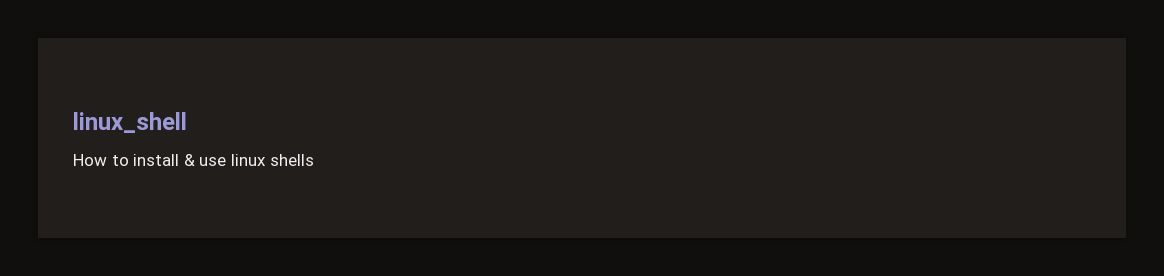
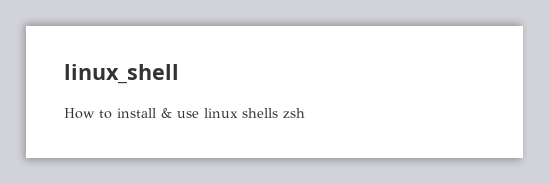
- How to install & use linux shells
+ How to install & use linux shells zsh

